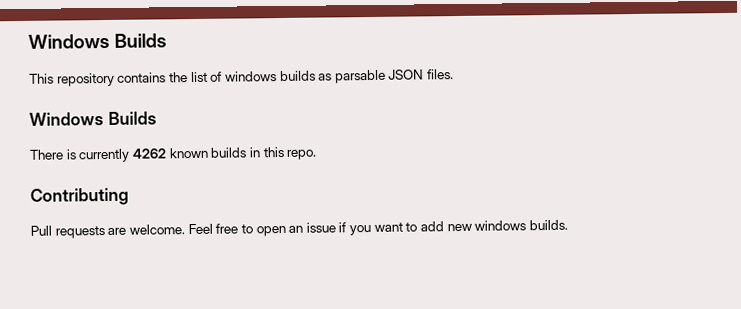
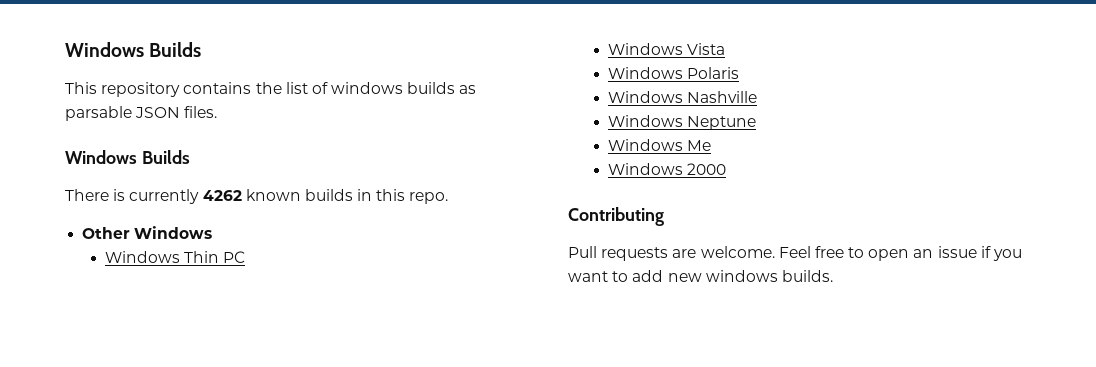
+ Other Windows
+ Windows Thin PC
+ Windows Vista
+ Windows Polaris
+ Windows Nashville
+ Windows Neptune
+ Windows Me
+ Windows 2000

